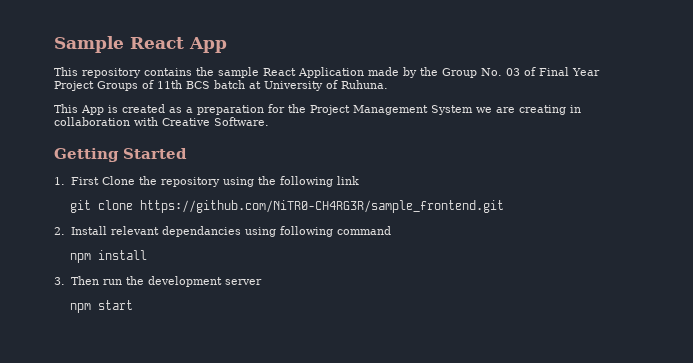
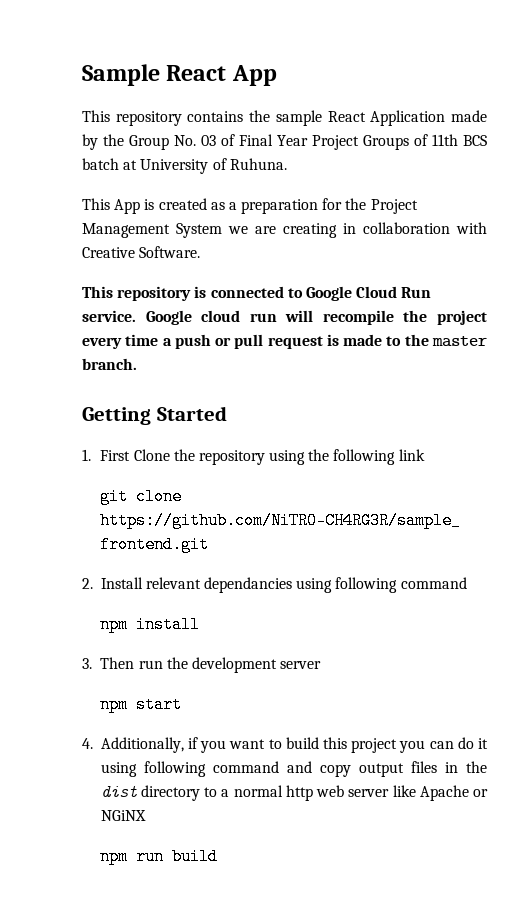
+ This repository is connected to Google Cloud Run service. Google cloud run will recompile the project every time a push or pull request is made to the master branch.
+ 4. Additionally, if you want to build this project you can do it using following command and copy output files in the dist directory to a normal http web server like Apache or NGiNX
+ npm run build

